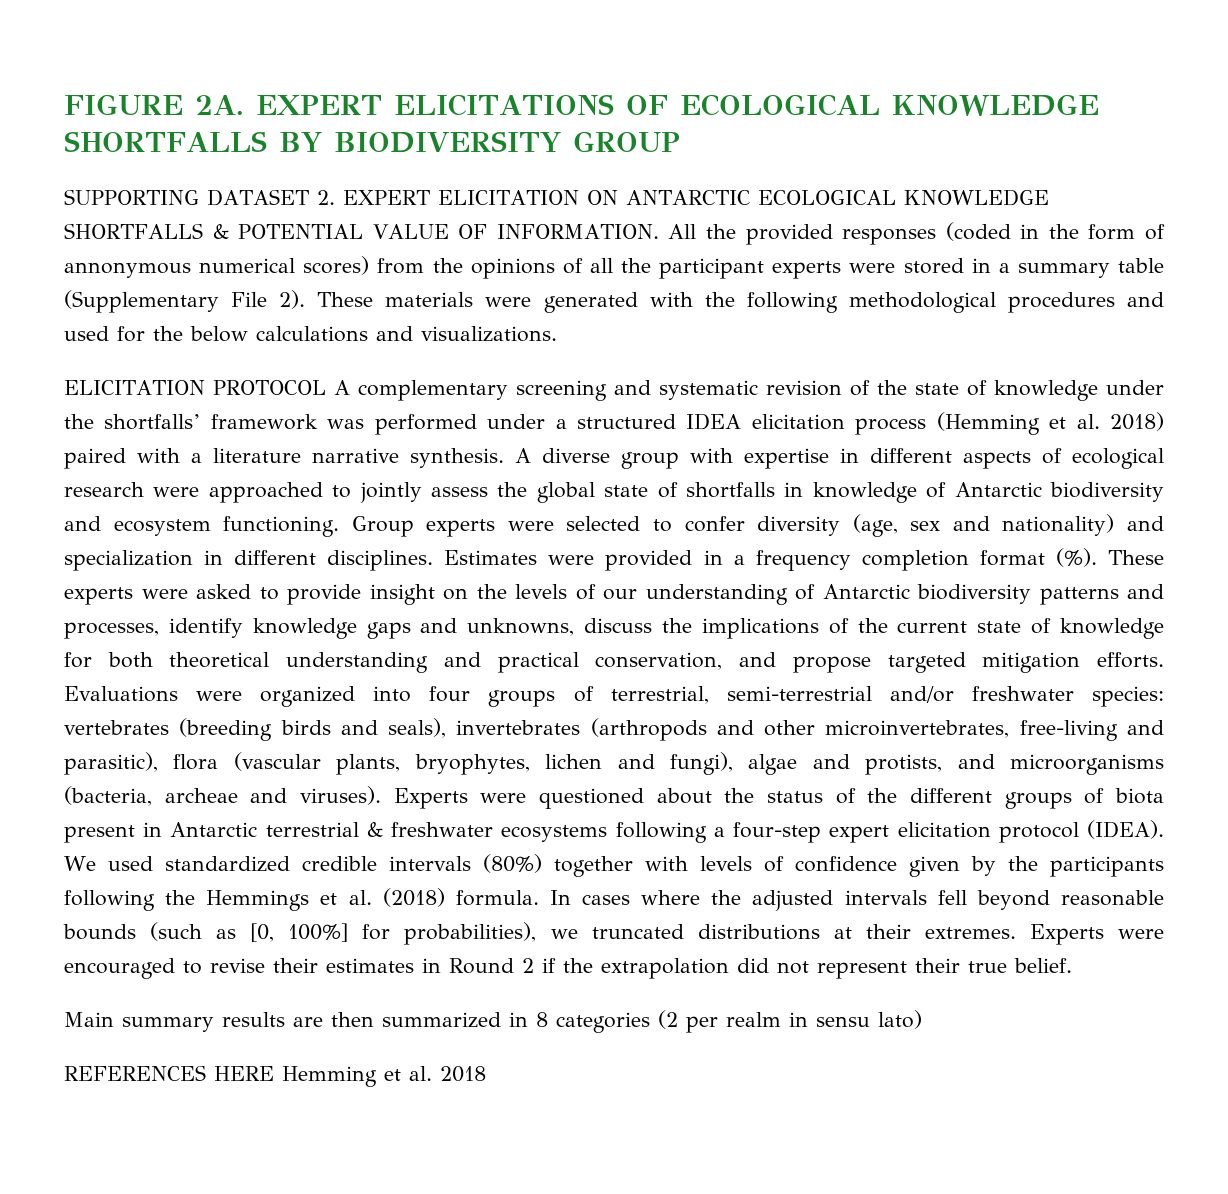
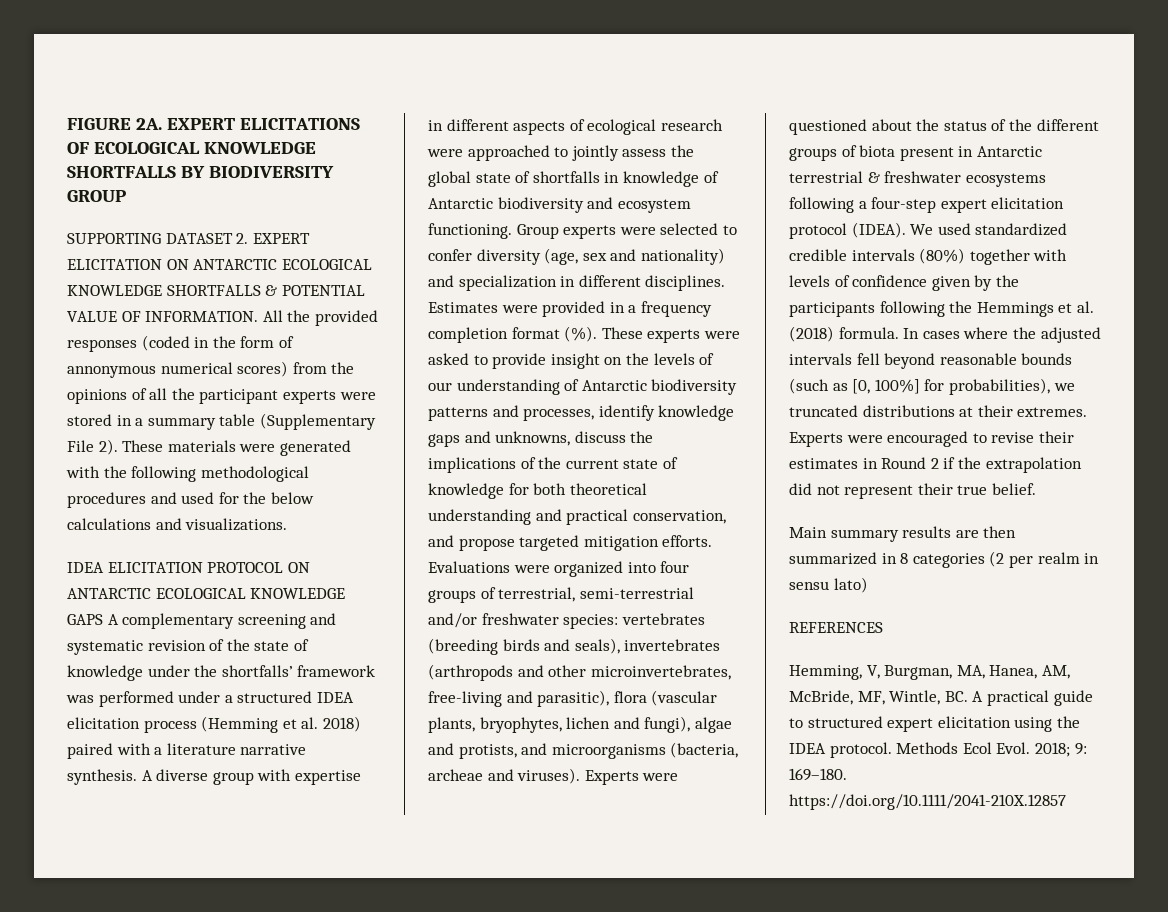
- ELICITATION PROTOCOL A complementary screening and systematic revision of the state of knowledge under the shortfalls’ framework was performed under a structured IDEA elicitation process (Hemming et al. 2018) paired with a literature narrative synthesis.
+ IDEA ELICITATION PROTOCOL ON ANTARCTIC ECOLOGICAL KNOWLEDGE GAPS A complementary screening and systematic revision of the state of knowledge under the shortfalls’ framework was performed under a structured IDEA elicitation process (Hemming et al. 2018) paired with a literature narrative synthesis.
- REFERENCES HERE Hemming et al. 2018
+ REFERENCES
+ Hemming, V, Burgman, MA, Hanea, AM, McBride, MF, Wintle, BC. A practical guide to structured expert elicitation using the IDEA protocol. Methods Ecol Evol. 2018; 9: 169–180. https://doi.org/10.1111/2041-210X.12857

